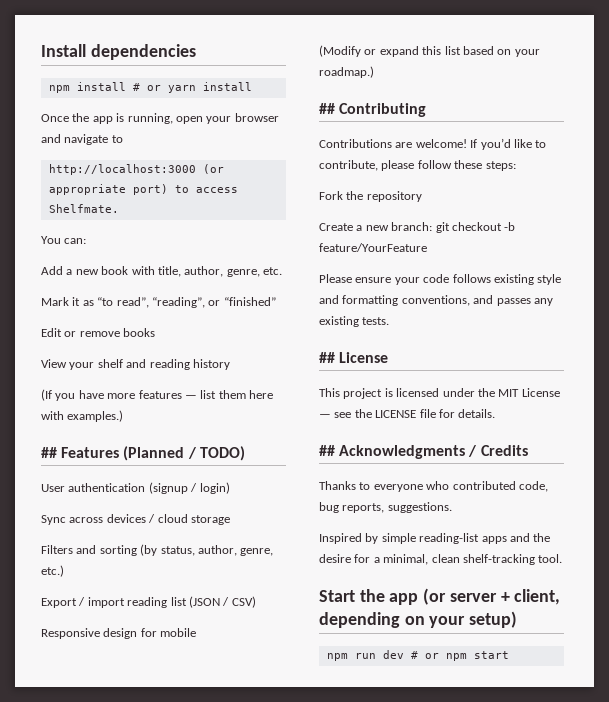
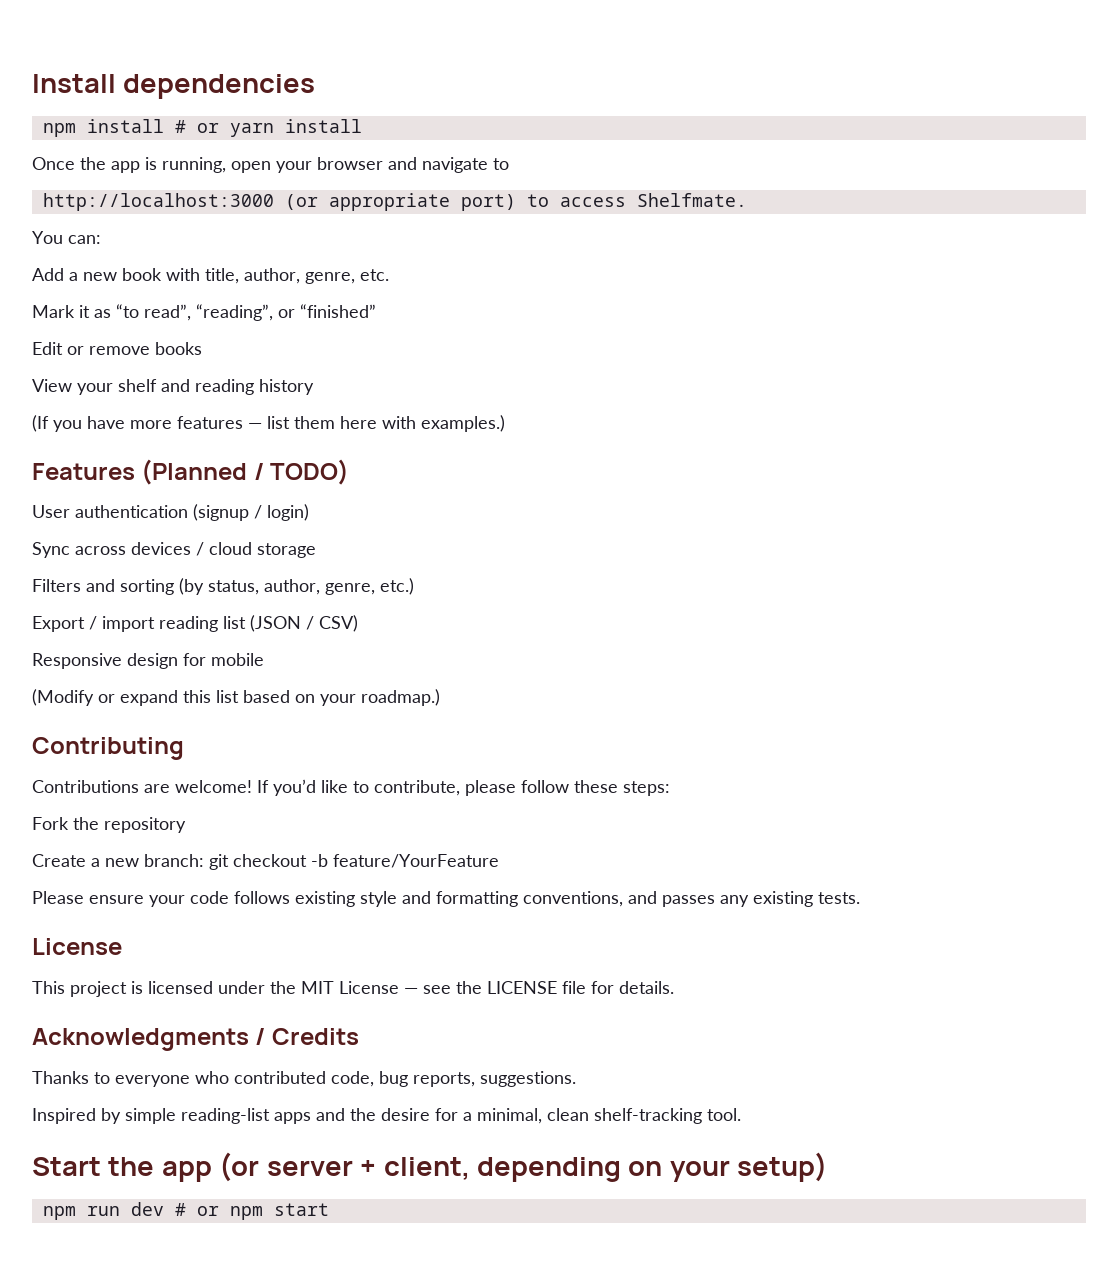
- ## Features (Planned / TODO)
+ Features (Planned / TODO)
- ## Contributing
+ Contributing
  Please ensure your code follows existing style and formatting conventions, and passes any existing tests.
- ## License
+ License
- ## Acknowledgments / Credits
+ Acknowledgments / Credits

